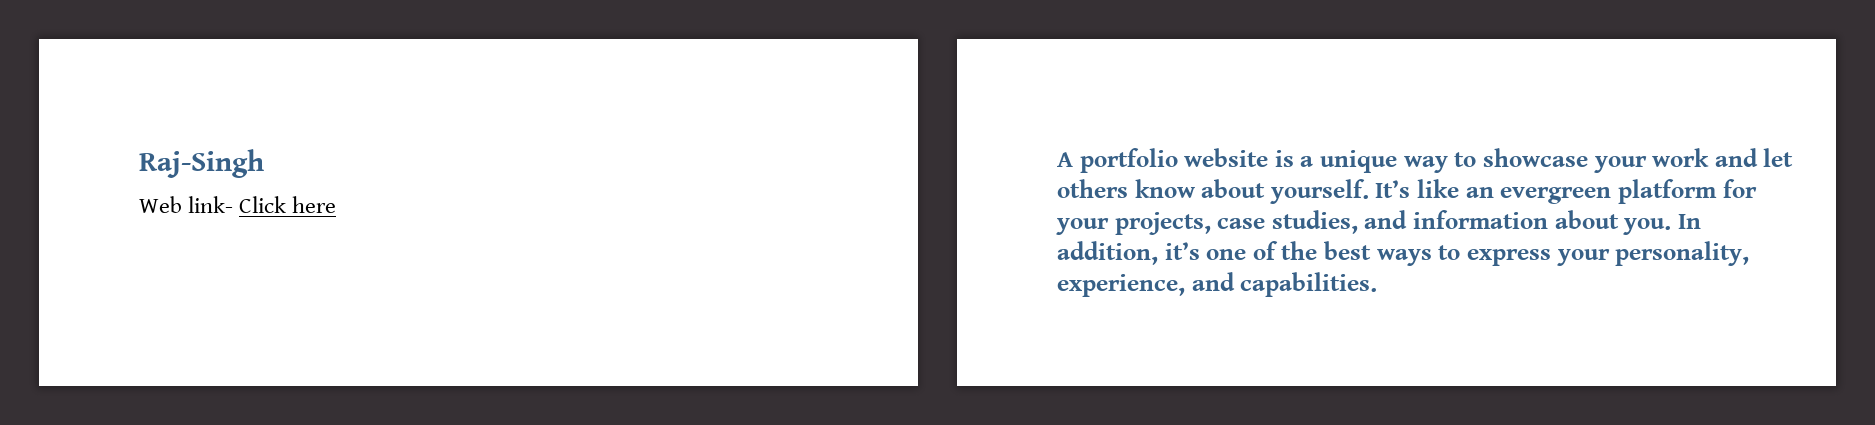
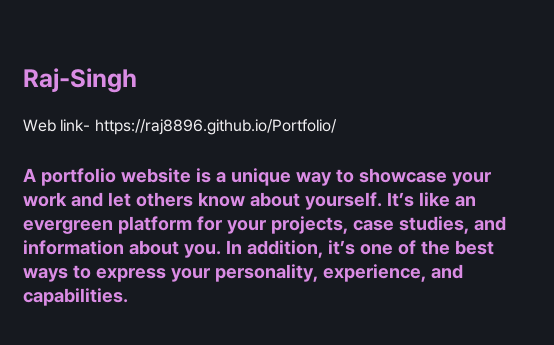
- Web link- Click here
+ Web link- https://raj8896.github.io/Portfolio/

